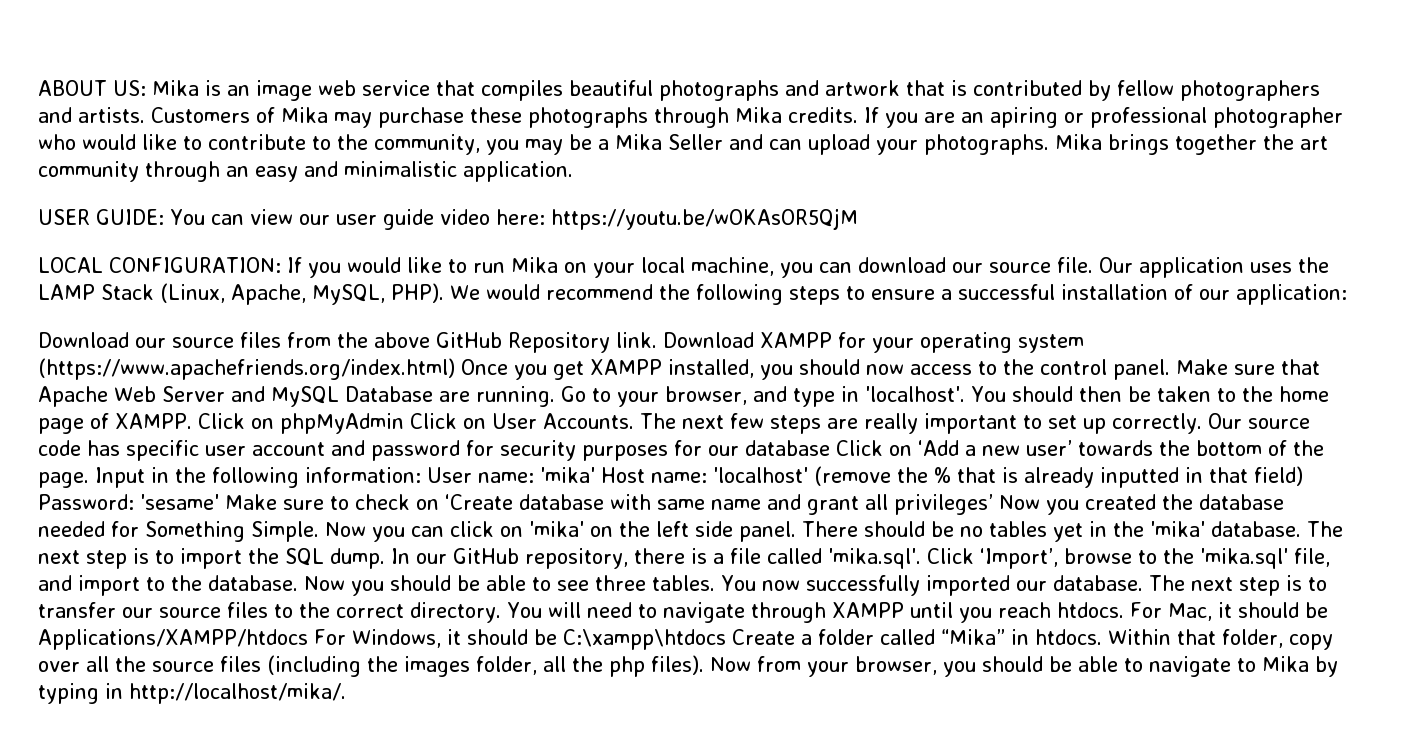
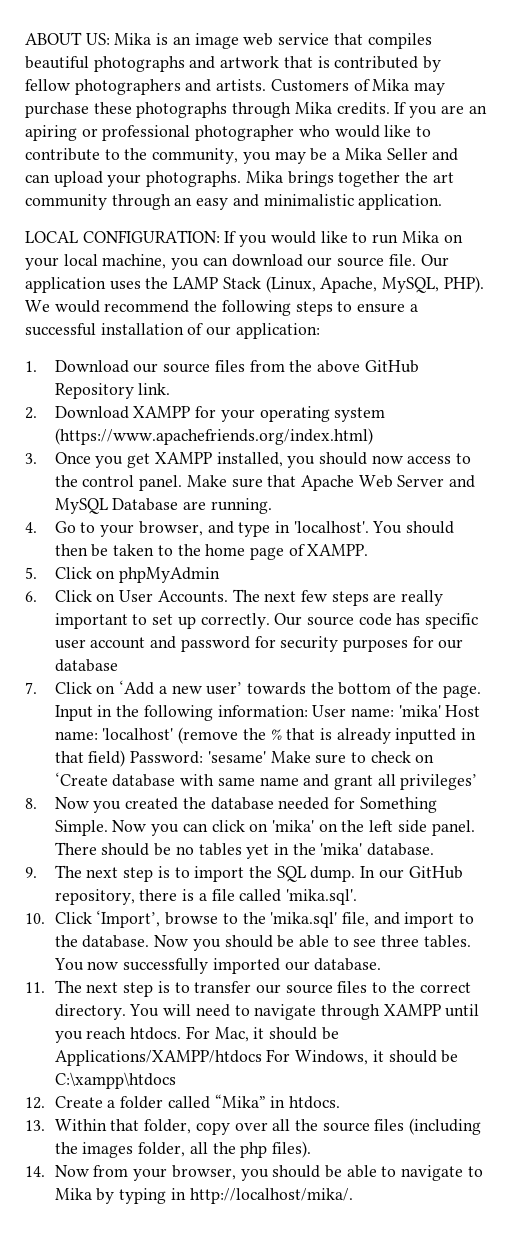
- USER GUIDE: You can view our user guide video here: https://youtu.be/wOKAsOR5QjM
- Download our source files from the above GitHub Repository link. Download XAMPP for your operating system (https://www.apachefriends.org/index.html) Once you get XAMPP installed, you should now access to the control panel.
+ 1. Download our source files from the above GitHub Repository link.
+ 2. Download XAMPP for your operating system (https://www.apachefriends.org/index.html)
+ 3. Once you get XAMPP installed, you should now access to the control panel.
- Make sure that Apache Web Server and MySQL Database are running. Go to your browser, and type in 'localhost'.
+ Make sure that Apache Web Server and MySQL Database are running.
+ 4. Go to your browser, and type in 'localhost'.
- You should then be taken to the home page of XAMPP. Click on phpMyAdmin Click on User Accounts.
+ You should then be taken to the home page of XAMPP.
+ 5. Click on phpMyAdmin
+ 6. Click on User Accounts.
- Our source code has specific user account and password for security purposes for our database Click on ‘Add a new user’ towards the bottom of the page.
+ Our source code has specific user account and password for security purposes for our database
+ 7. Click on ‘Add a new user’ towards the bottom of the page.
- Input in the following information: User name: 'mika' Host name: 'localhost' (remove the % that is already inputted in that field) Password: 'sesame' Make sure to check on ‘Create database with same name and grant all privileges’ Now you created the database needed for Something Simple.
+ Input in the following information: User name: 'mika' Host name: 'localhost' (remove the % that is already inputted in that field) Password: 'sesame' Make sure to check on ‘Create database with same name and grant all privileges’
+ 8. Now you created the database needed for Something Simple.
- There should be no tables yet in the 'mika' database. The next step is to import the SQL dump.
+ There should be no tables yet in the 'mika' database.
+ 9. The next step is to import the SQL dump.
- In our GitHub repository, there is a file called 'mika.sql'. Click ‘Import’, browse to the 'mika.sql' file, and import to the database.
+ In our GitHub repository, there is a file called 'mika.sql'.
+ 10. Click ‘Import’, browse to the 'mika.sql' file, and import to the database.
- You now successfully imported our database. The next step is to transfer our source files to the correct directory.
+ You now successfully imported our database.
+ 11. The next step is to transfer our source files to the correct directory.
- For Mac, it should be Applications/XAMPP/htdocs For Windows, it should be C:\xampp\htdocs Create a folder called “Mika” in htdocs. Within that folder, copy over all the source files (including the images folder, all the php files). Now from your browser, you should be able to navigate to Mika by typing in http://localhost/mika/.
+ For Mac, it should be Applications/XAMPP/htdocs For Windows, it should be C:\xampp\htdocs
+ 12. Create a folder called “Mika” in htdocs.
+ 13. Within that folder, copy over all the source files (including the images folder, all the php files).
+ 14. Now from your browser, you should be able to navigate to Mika by typing in http://localhost/mika/.

